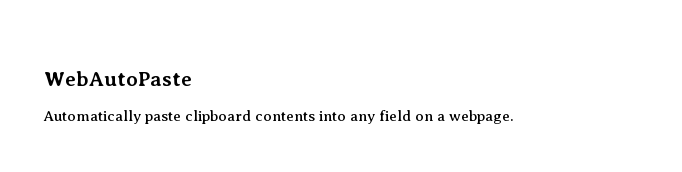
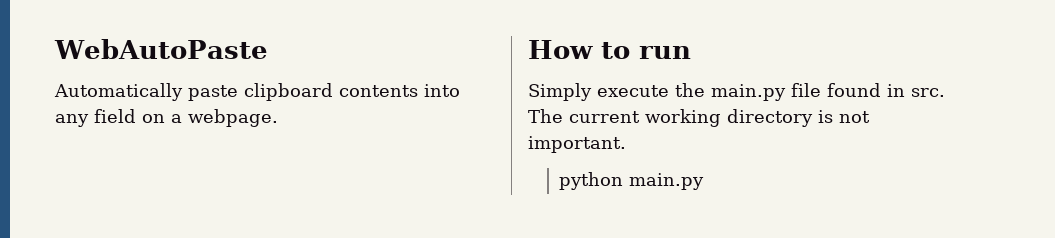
+ How to run
+ Simply execute the main.py file found in src. The current working directory is not important.
+ python main.py

